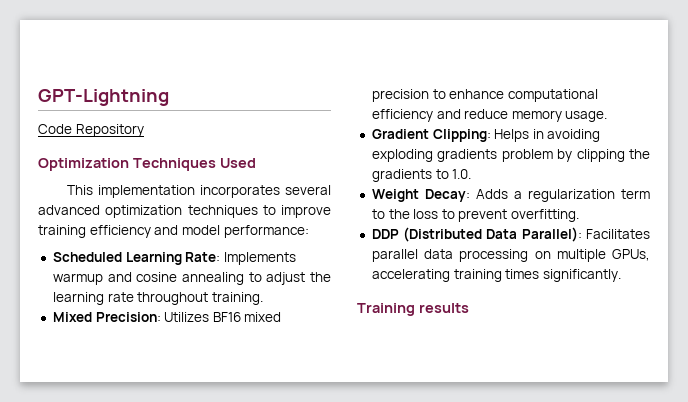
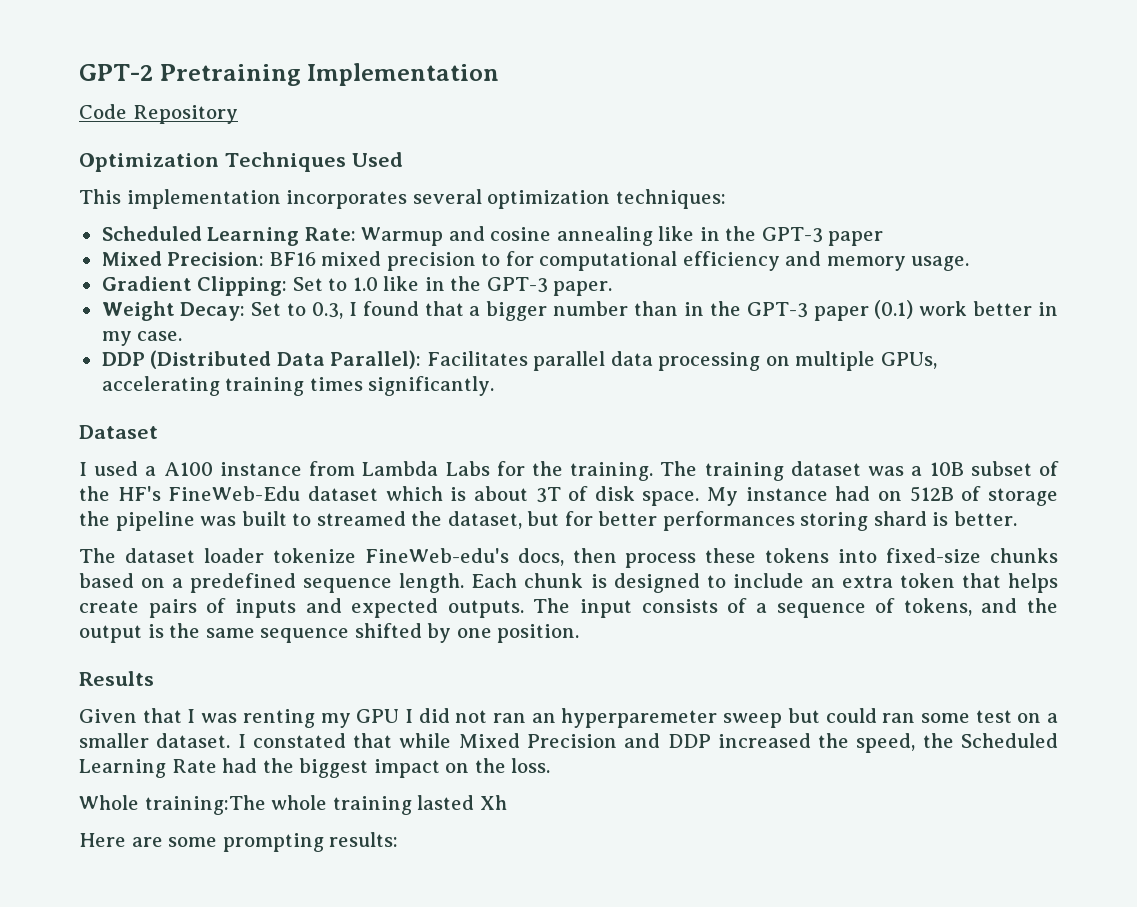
- GPT-Lightning
+ GPT-2 Pretraining Implementation
- This implementation incorporates several advanced optimization techniques to improve training efficiency and model performance:
+ This implementation incorporates several optimization techniques:
- Scheduled Learning Rate: Implements warmup and cosine annealing to adjust the learning rate throughout training.
+ Scheduled Learning Rate: Warmup and cosine annealing like in the GPT-3 paper
- Mixed Precision: Utilizes BF16 mixed precision to enhance computational efficiency and reduce memory usage.
+ Mixed Precision: BF16 mixed precision to for computational efficiency and memory usage.
- Gradient Clipping: Helps in avoiding exploding gradients problem by clipping the gradients to 1.0.
- Weight Decay: Adds a regularization term to the loss to prevent overfitting.
+ Gradient Clipping: Set to 1.0 like in the GPT-3 paper.
+ Weight Decay: Set to 0.3, I found that a bigger number than in the GPT-3 paper (0.1) work better in my case.
- Training results
+ Dataset
+ I used a A100 instance from Lambda Labs for the training. The training dataset was a 10B subset of the HF's FineWeb-Edu dataset which is about 3T of disk space. My instance had on 512B of storage the pipeline was built to streamed the dataset, but for better performances storing shard is better.
+ The dataset loader tokenize FineWeb-edu's docs, then process these tokens into fixed-size chunks based on a predefined sequence length. Each chunk is designed to include an extra token that helps create pairs of inputs and expected outputs. The input consists of a sequence of tokens, and the output is the same sequence shifted by one position.
+ Results
+ Given that I was renting my GPU I did not ran an hyperparemeter sweep but could ran some test on a smaller dataset. I constated that while Mixed Precision and DDP increased the speed, the Scheduled Learning Rate had the biggest impact on the loss.
+ Whole training:The whole training lasted Xh
+ Here are some prompting results:

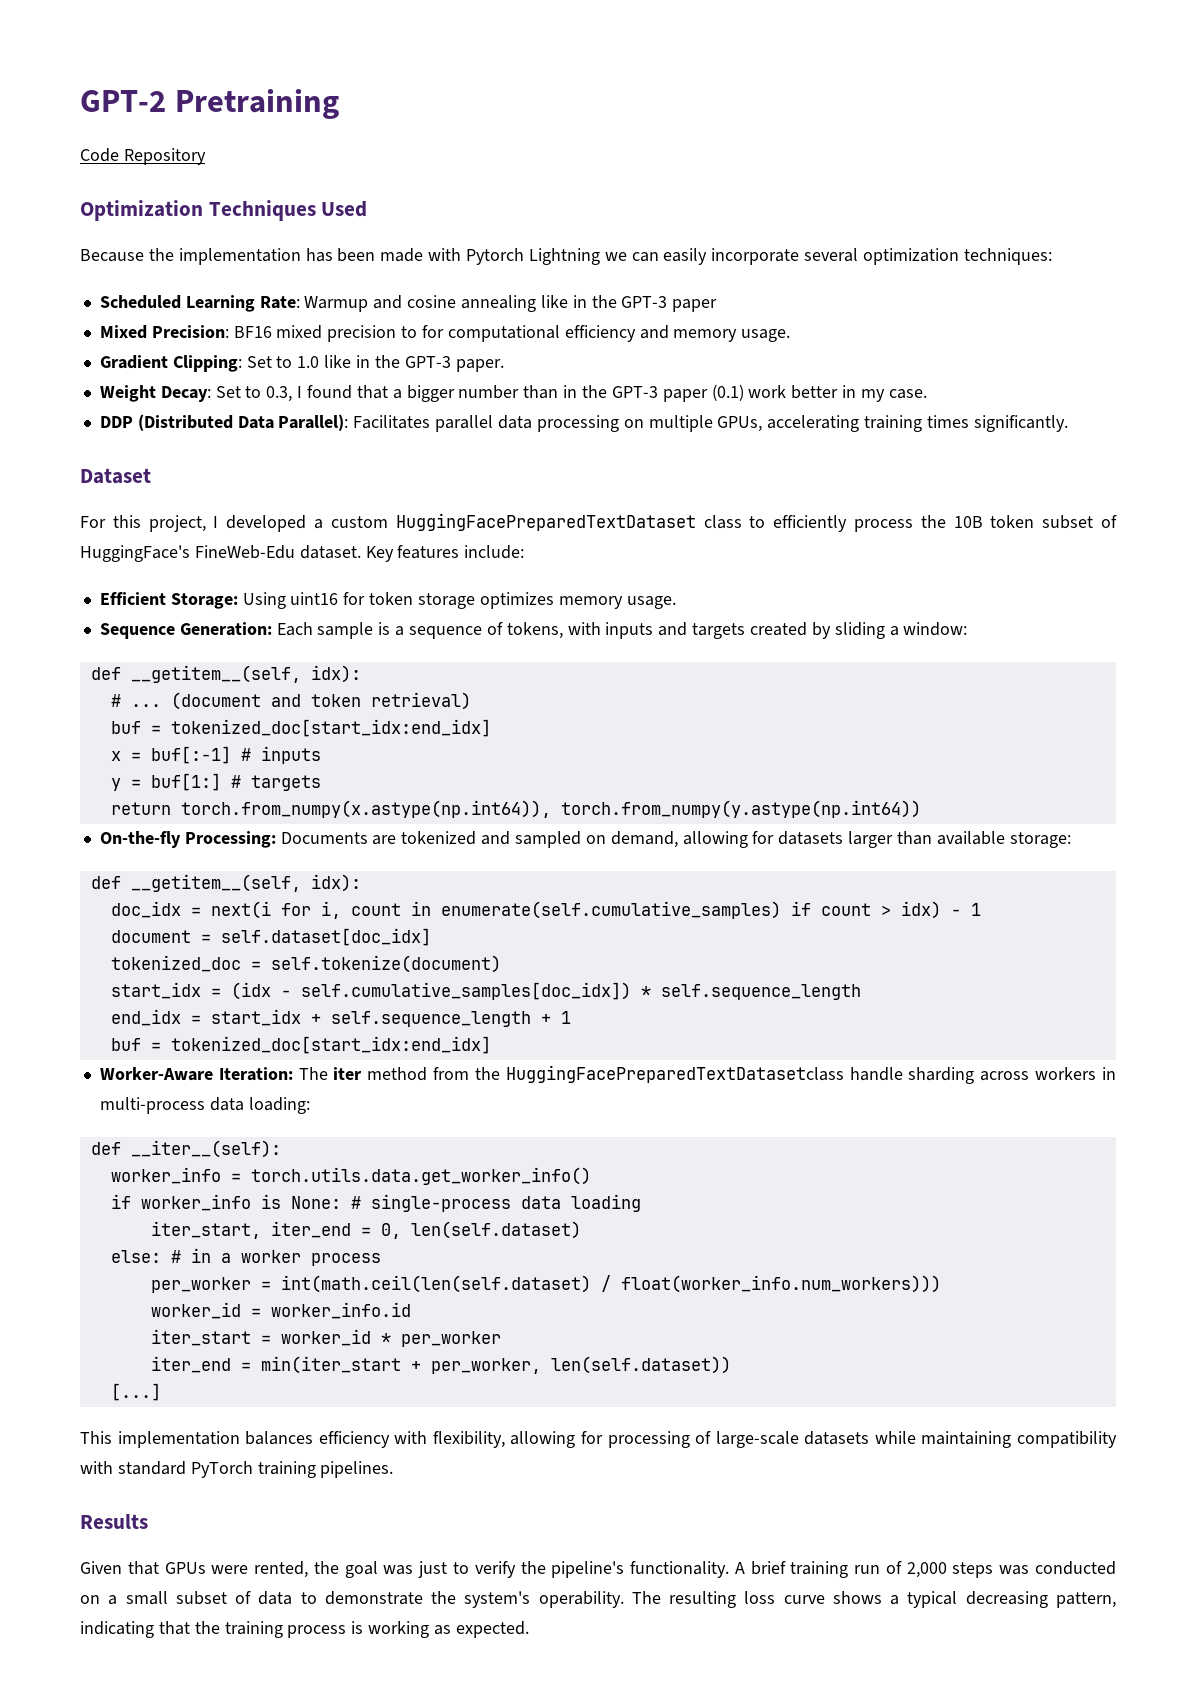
- GPT-2 Pretraining Implementation
+ GPT-2 Pretraining
- This implementation incorporates several optimization techniques:
+ Because the implementation has been made with Pytorch Lightning we can easily incorporate several optimization techniques:
- I used a A100 instance from Lambda Labs for the training. The training dataset was a 10B subset of the HF's FineWeb-Edu dataset which is about 3T of disk space. My instance had on 512B of storage the pipeline was built to streamed the dataset, but for better performances storing shard is better.
- The dataset loader tokenize FineWeb-edu's docs, then process these tokens into fixed-size chunks based on a predefined sequence length. Each chunk is designed to include an extra token that helps create pairs of inputs and expected outputs. The input consists of a sequence of tokens, and the output is the same sequence shifted by one position.
+ For this project, I developed a custom HuggingFacePreparedTextDataset class to efficiently process the 10B token subset of HuggingFace's FineWeb-Edu dataset. Key features include:
+ Efficient Storage: Using uint16 for token storage optimizes memory usage.
+ Sequence Generation: Each sample is a sequence of tokens, with inputs and targets created by sliding a window:
+ def __getitem__(self, idx):
+ # ... (document and token retrieval)
+ buf = tokenized_doc[start_idx:end_idx]
+ x = buf[:-1] # inputs
+ y = buf[1:] # targets
+ return torch.from_numpy(x.astype(np.int64)), torch.from_numpy(y.astype(np.int64))
+ On-the-fly Processing: Documents are tokenized and sampled on demand, allowing for datasets larger than available storage:
+ def __getitem__(self, idx):
+ doc_idx = next(i for i, count in enumerate(self.cumulative_samples) if count > idx) - 1
+ document = self.dataset[doc_idx]
+ tokenized_doc = self.tokenize(document)
+ start_idx = (idx - self.cumulative_samples[doc_idx]) * self.sequence_length
+ end_idx = start_idx + self.sequence_length + 1
+ buf = tokenized_doc[start_idx:end_idx]
+ Worker-Aware Iteration: The iter method from the HuggingFacePreparedTextDatasetclass handle sharding across workers in multi-process data loading:
+ def __iter__(self):
+ worker_info = torch.utils.data.get_worker_info()
+ if worker_info is None: # single-process data loading
+ iter_start, iter_end = 0, len(self.dataset)
+ else: # in a worker process
+ per_worker = int(math.ceil(len(self.dataset) / float(worker_info.num_workers)))
+ worker_id = worker_info.id
+ iter_start = worker_id * per_worker
+ iter_end = min(iter_start + per_worker, len(self.dataset))
+ [...]
+ This implementation balances efficiency with flexibility, allowing for processing of large-scale datasets while maintaining compatibility with standard PyTorch training pipelines.
  Results
- Given that I was renting my GPU I did not ran an hyperparemeter sweep but could ran some test on a smaller dataset. I constated that while Mixed Precision and DDP increased the speed, the Scheduled Learning Rate had the biggest impact on the loss.
- Whole training:The whole training lasted Xh
- Here are some prompting results:
+ Given that GPUs were rented, the goal was just to verify the pipeline's functionality. A brief training run of 2,000 steps was conducted on a small subset of data to demonstrate the system's operability. The resulting loss curve shows a typical decreasing pattern, indicating that the training process is working as expected.

